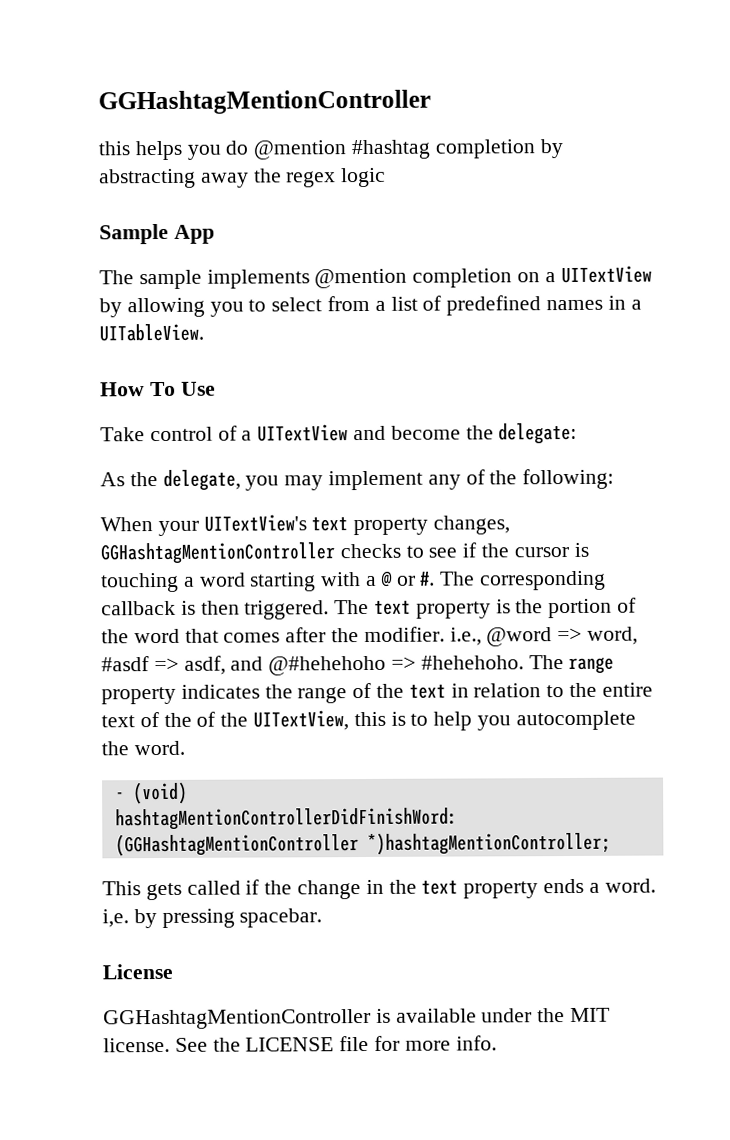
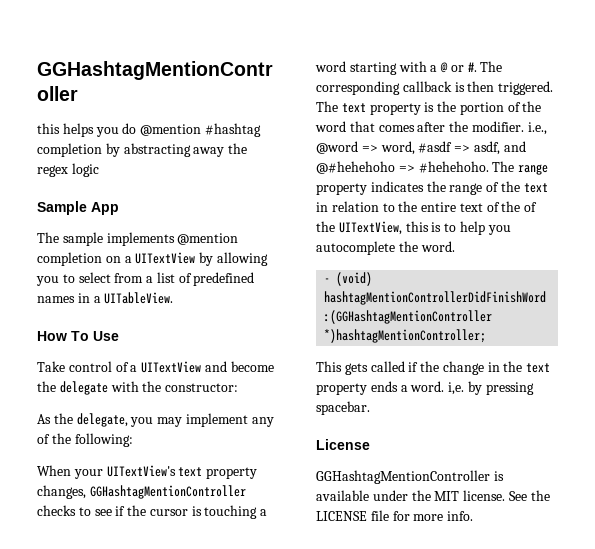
- Take control of a UITextView and become the delegate:
+ Take control of a UITextView and become the delegate with the constructor:

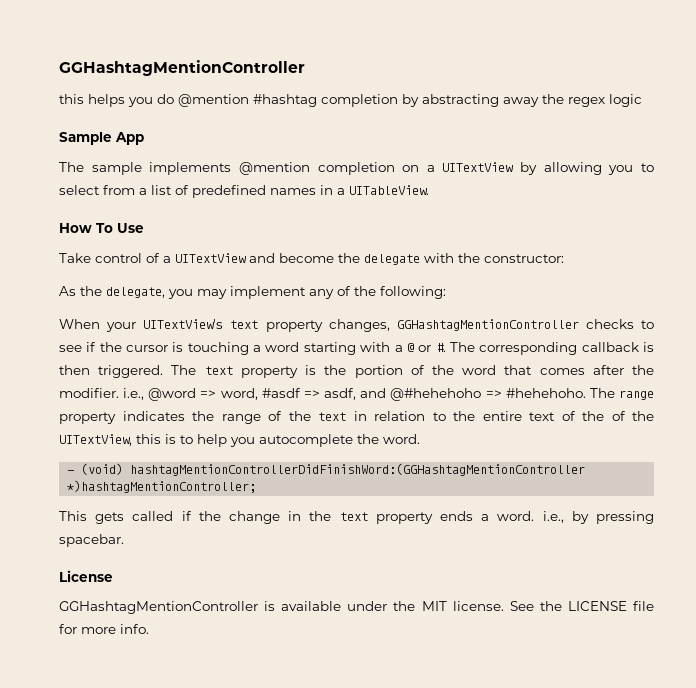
- This gets called if the change in the text property ends a word. i,e. by pressing spacebar.
+ This gets called if the change in the text property ends a word. i.e., by pressing spacebar.

